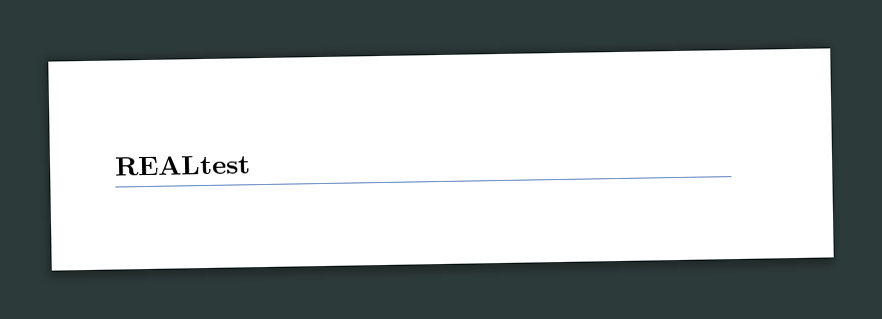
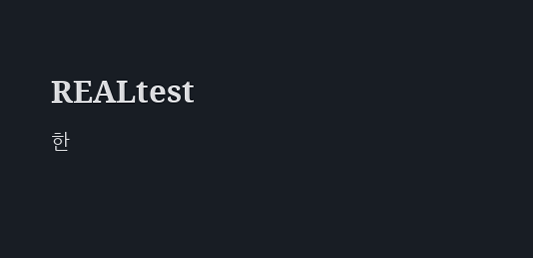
+ 한

